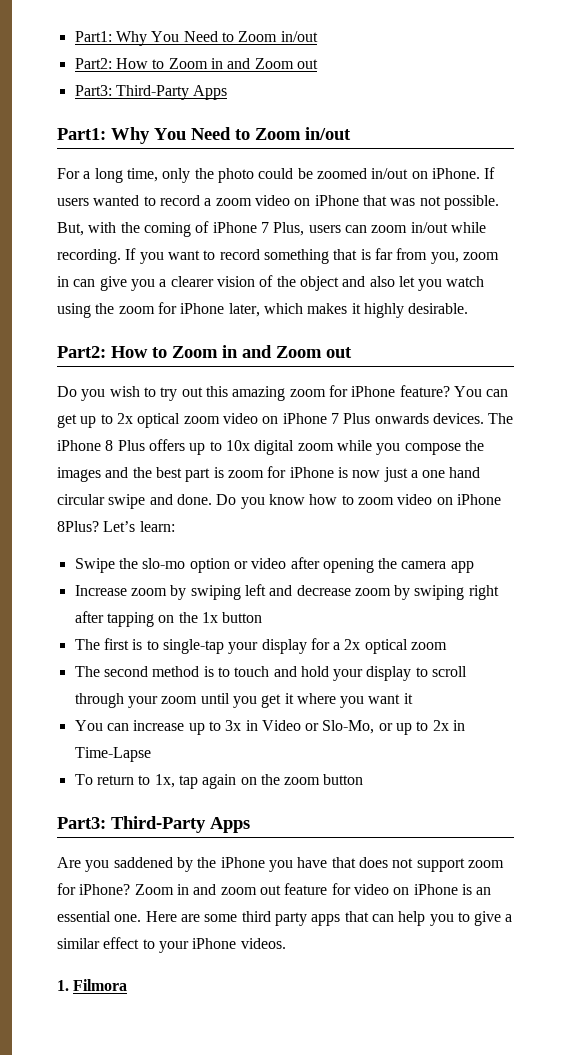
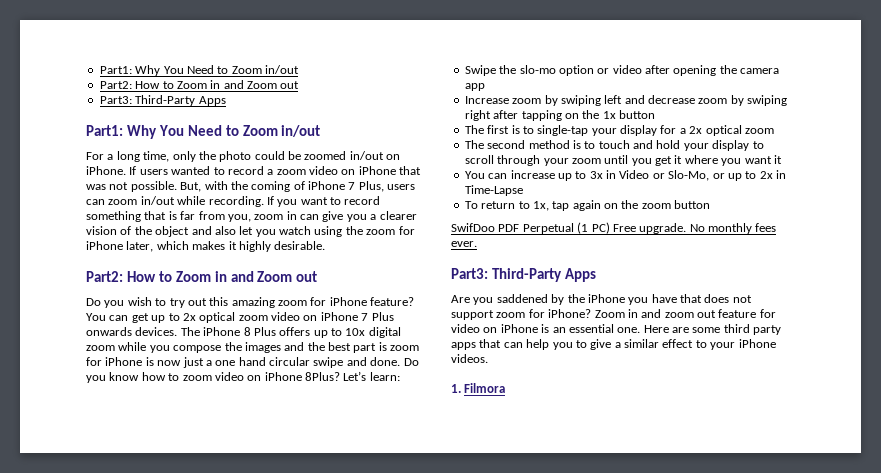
+ SwifDoo PDF Perpetual (1 PC) Free upgrade. No monthly fees ever.

